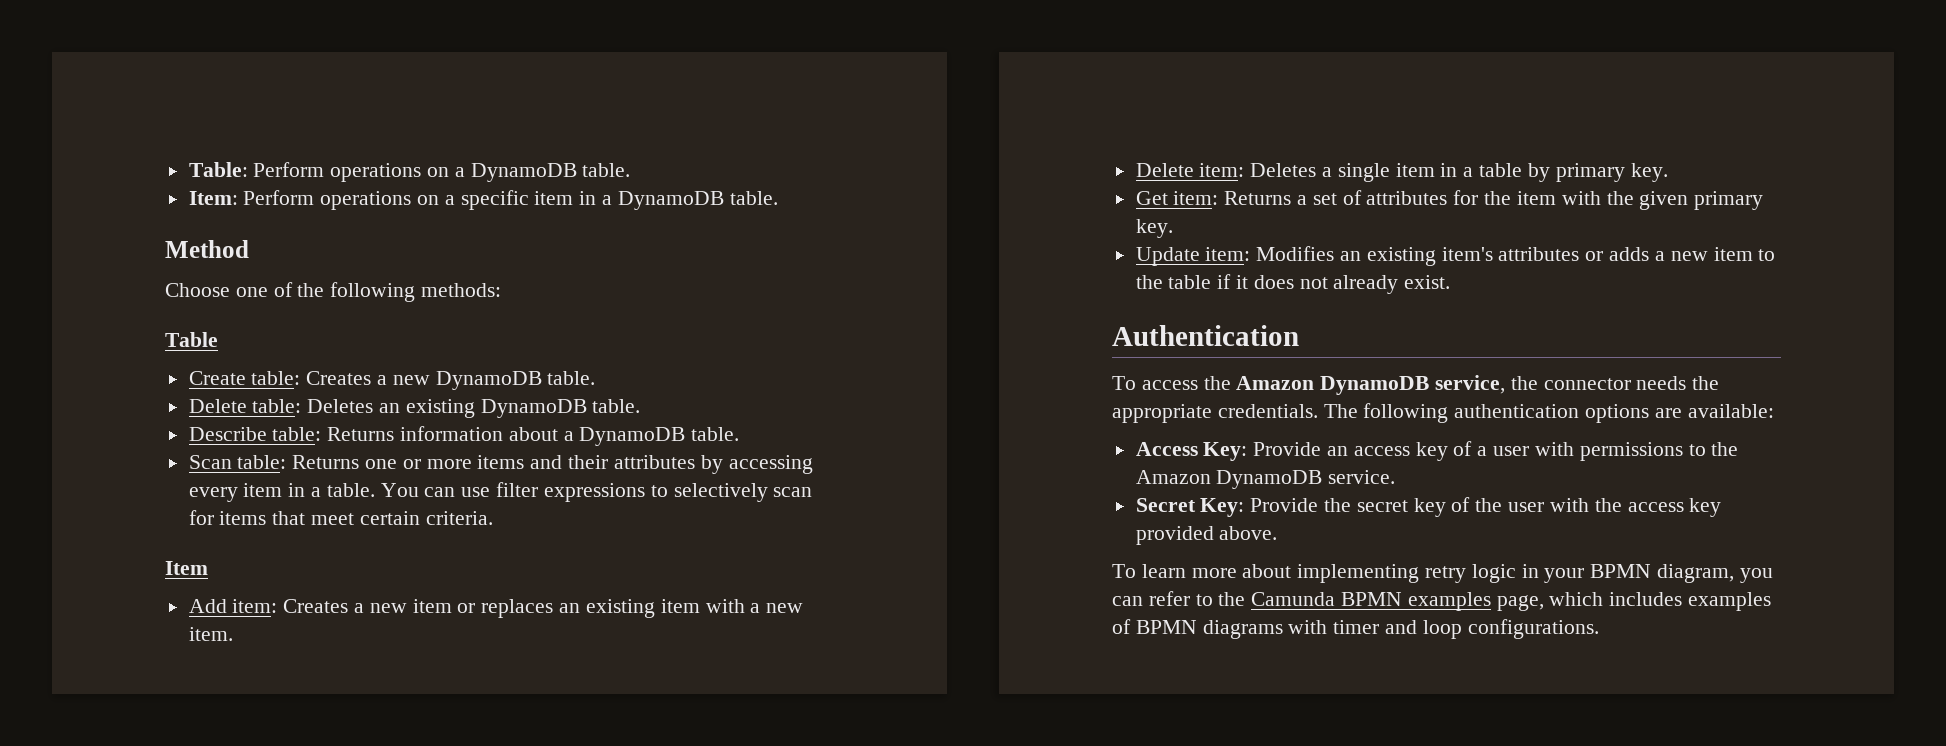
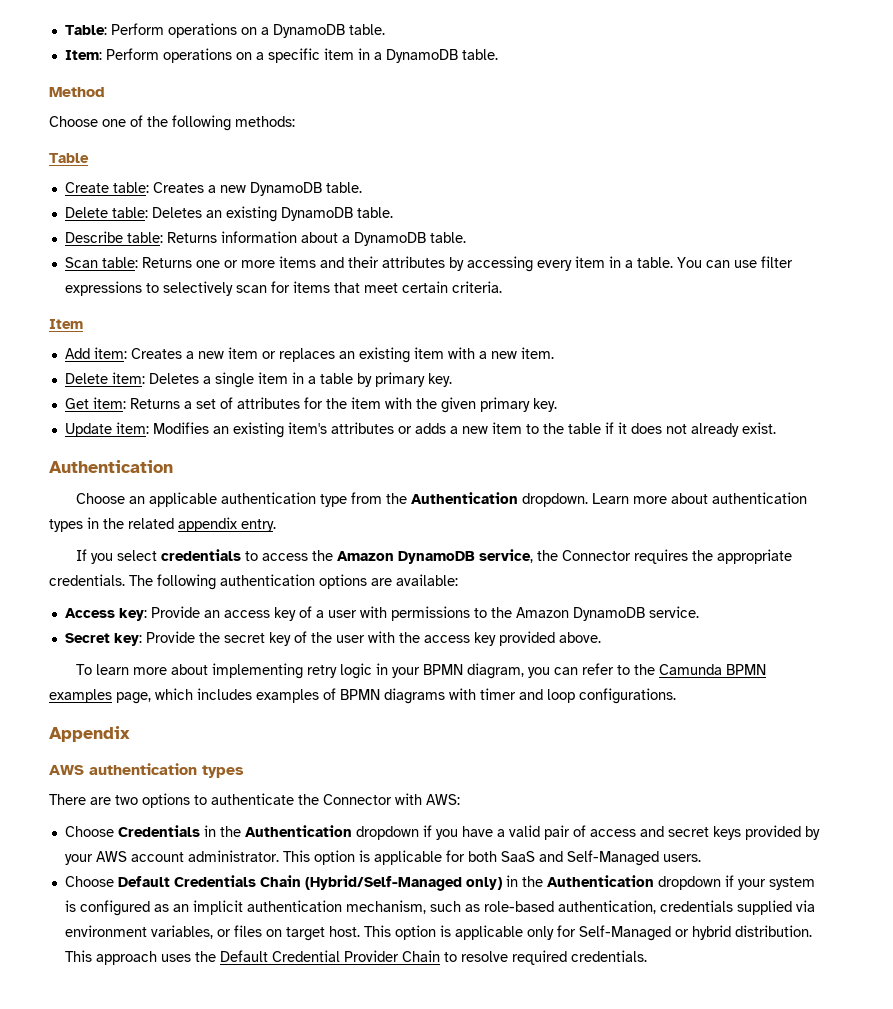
- To access the Amazon DynamoDB service, the connector needs the appropriate credentials.
+ Choose an applicable authentication type from the Authentication dropdown. Learn more about authentication types in the related appendix entry.
+ If you select credentials to access the Amazon DynamoDB service, the Connector requires the appropriate credentials.
- Access Key: Provide an access key of a user with permissions to the Amazon DynamoDB service.
+ Access key: Provide an access key of a user with permissions to the Amazon DynamoDB service.
- Secret Key: Provide the secret key of the user with the access key provided above.
+ Secret key: Provide the secret key of the user with the access key provided above.
+ Appendix
+ AWS authentication types
+ There are two options to authenticate the Connector with AWS:
+ Choose Credentials in the Authentication dropdown if you have a valid pair of access and secret keys provided by your AWS account administrator. This option is applicable for both SaaS and Self-Managed users.
+ Choose Default Credentials Chain (Hybrid/Self-Managed only) in the Authentication dropdown if your system is configured as an implicit authentication mechanism, such as role-based authentication, credentials supplied via environment variables, or files on target host. This option is applicable only for Self-Managed or hybrid distribution. This approach uses the Default Credential Provider Chain to resolve required credentials.

